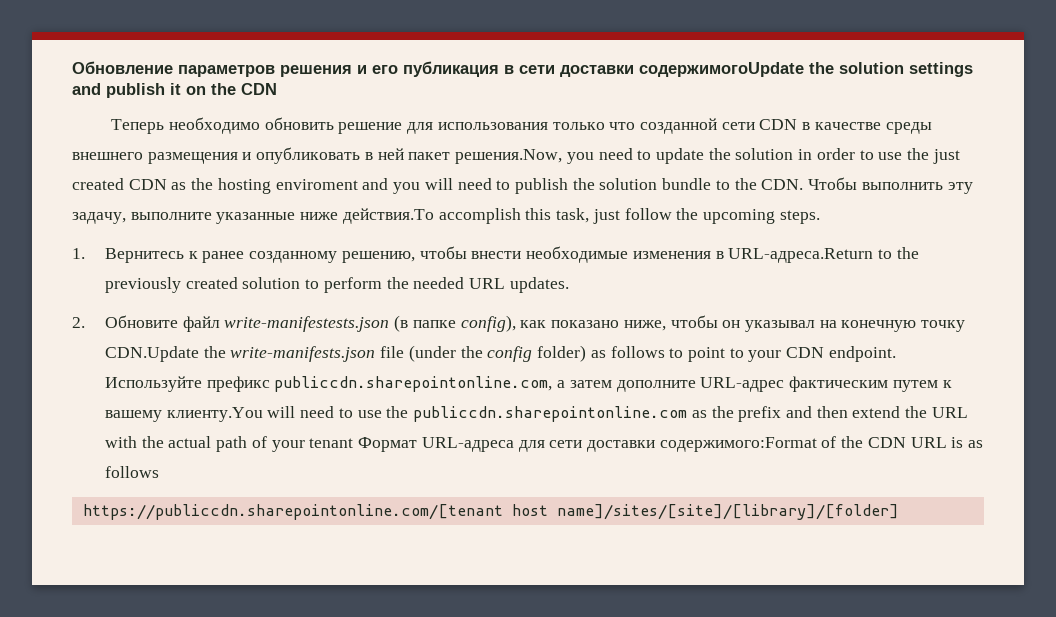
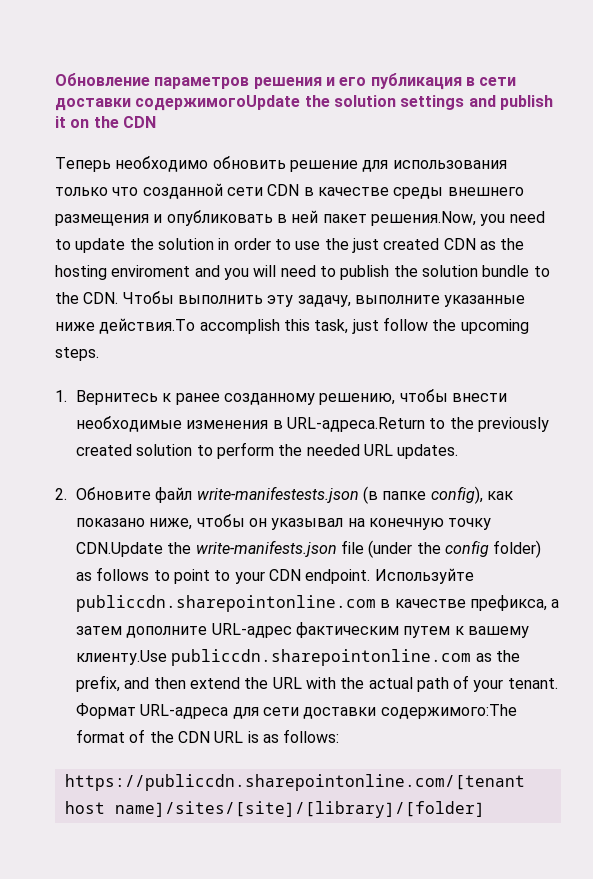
- Используйте префикс publiccdn.sharepointonline.com, а затем дополните URL-адрес фактическим путем к вашему клиенту.You will need to use the publiccdn.sharepointonline.com as the prefix and then extend the URL with the actual path of your tenant Формат URL-адреса для сети доставки содержимого:Format of the CDN URL is as follows
+ Используйте publiccdn.sharepointonline.com в качестве префикса, а затем дополните URL-адрес фактическим путем к вашему клиенту.Use publiccdn.sharepointonline.com as the prefix, and then extend the URL with the actual path of your tenant. Формат URL-адреса для сети доставки содержимого:The format of the CDN URL is as follows:

